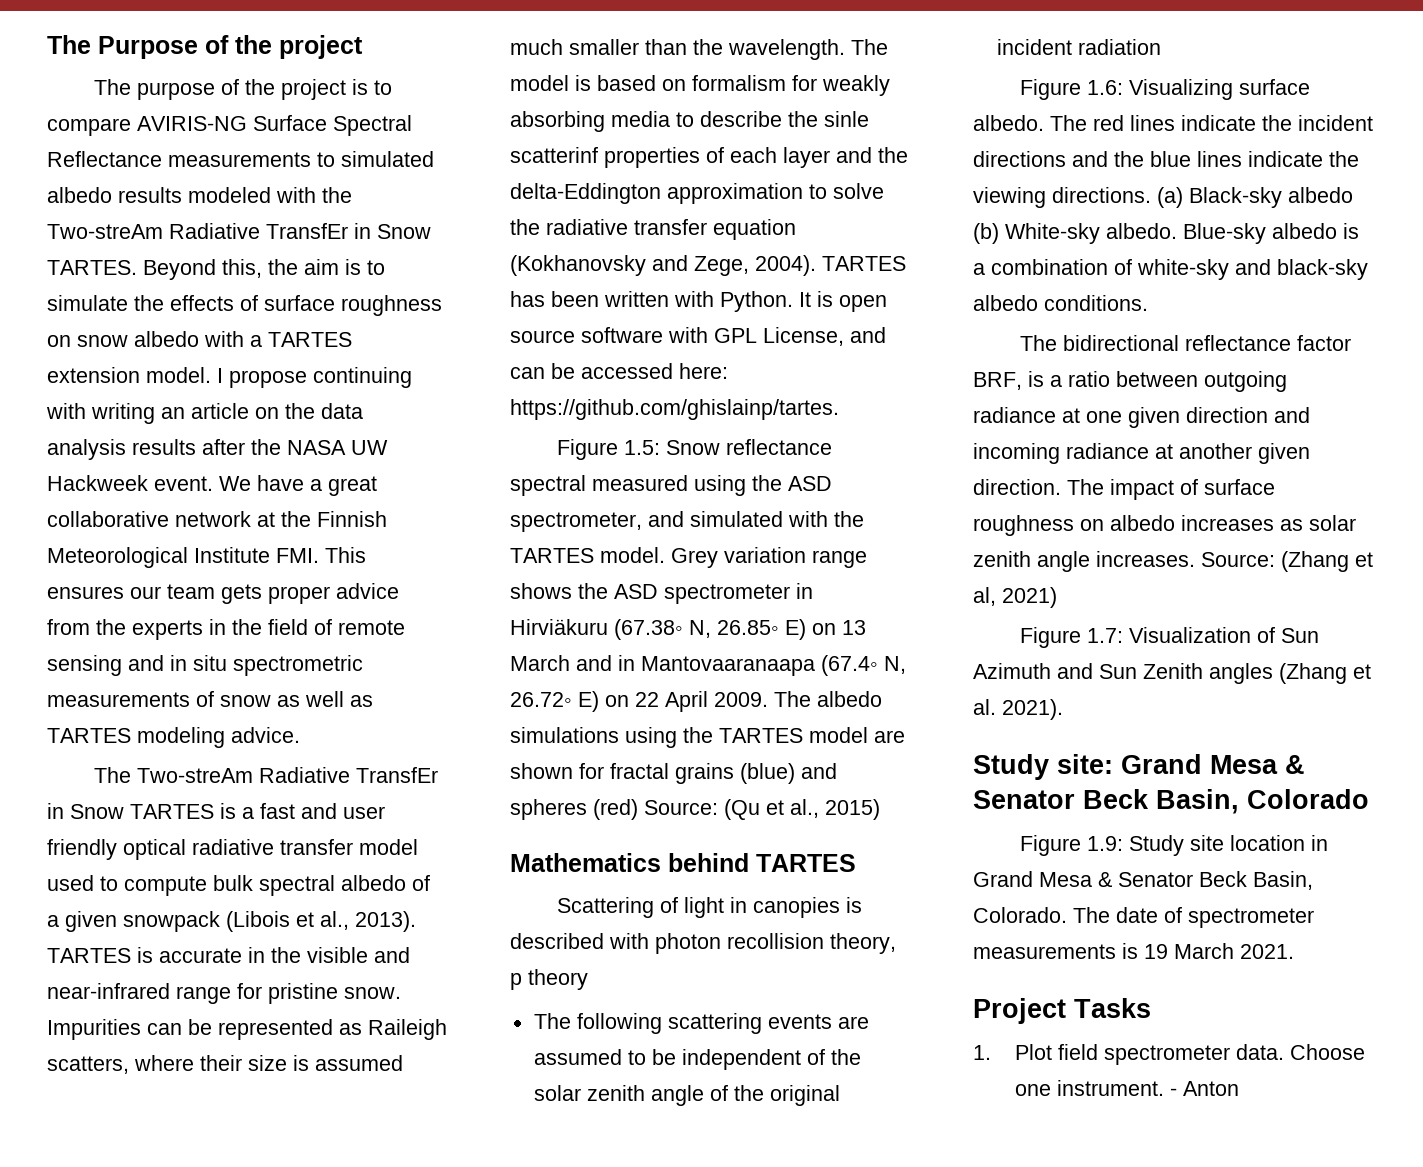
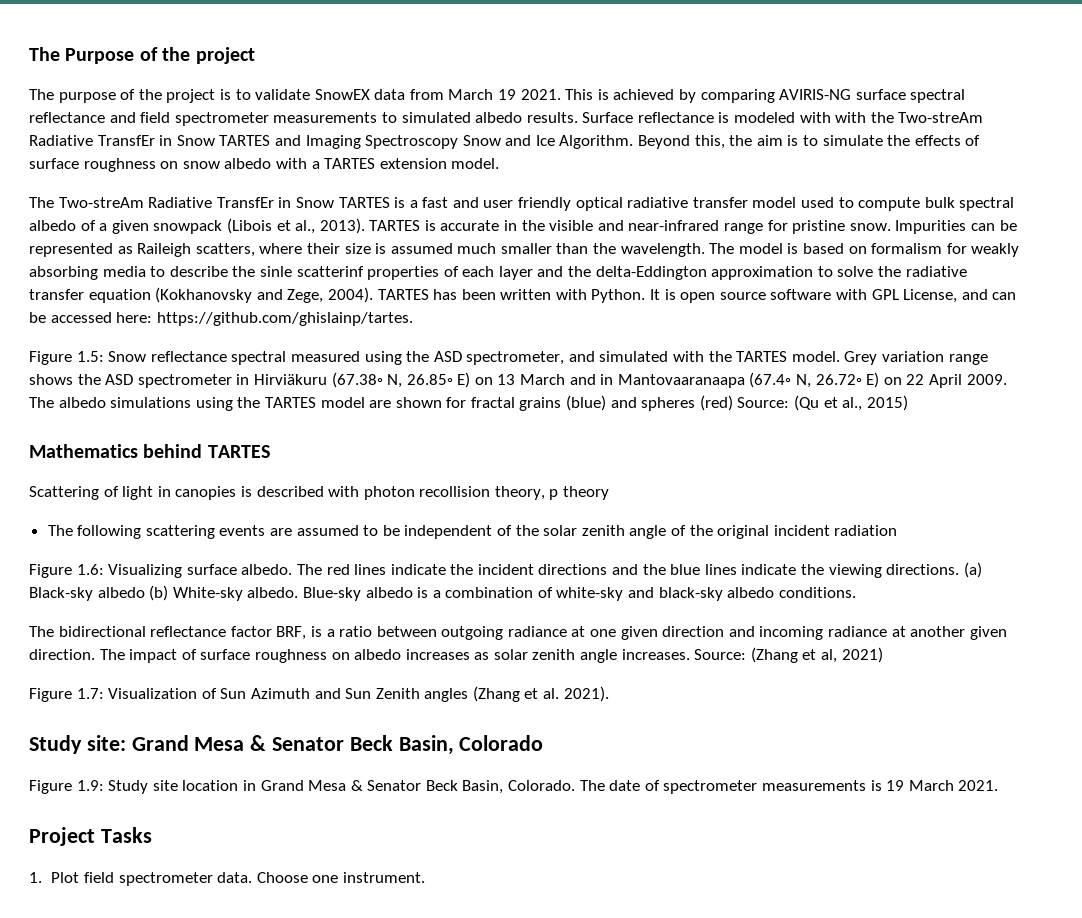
- The purpose of the project is to compare AVIRIS-NG Surface Spectral Reflectance measurements to simulated albedo results modeled with the Two-streAm Radiative TransfEr in Snow TARTES.
+ The purpose of the project is to validate SnowEX data from March 19 2021. This is achieved by comparing AVIRIS-NG surface spectral reflectance and field spectrometer measurements to simulated albedo results. Surface reflectance is modeled with with the Two-streAm Radiative TransfEr in Snow TARTES and Imaging Spectroscopy Snow and Ice Algorithm.
- I propose continuing with writing an article on the data analysis results after the NASA UW Hackweek event. We have a great collaborative network at the Finnish Meteorological Institute FMI. This ensures our team gets proper advice from the experts in the field of remote sensing and in situ spectrometric measurements of snow as well as TARTES modeling advice.
- - Anton

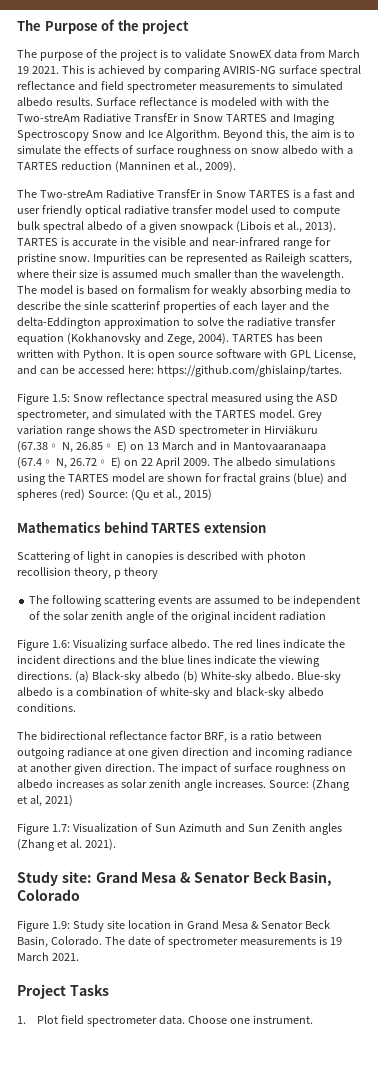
- Beyond this, the aim is to simulate the effects of surface roughness on snow albedo with a TARTES extension model.
+ Beyond this, the aim is to simulate the effects of surface roughness on snow albedo with a TARTES reduction (Manninen et al., 2009).
- Mathematics behind TARTES
+ Mathematics behind TARTES extension

